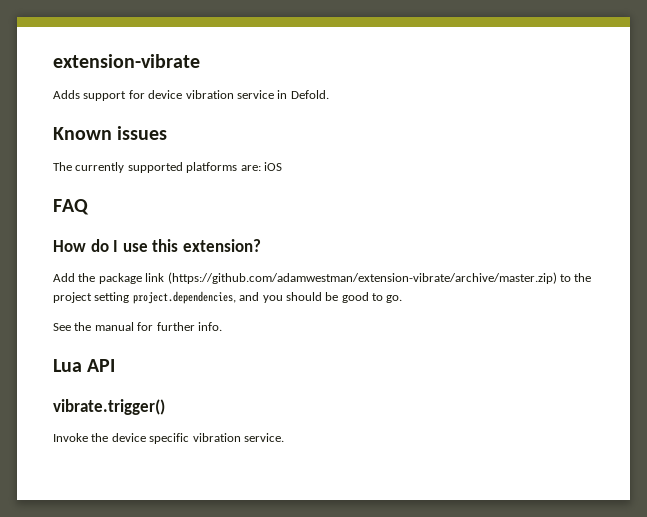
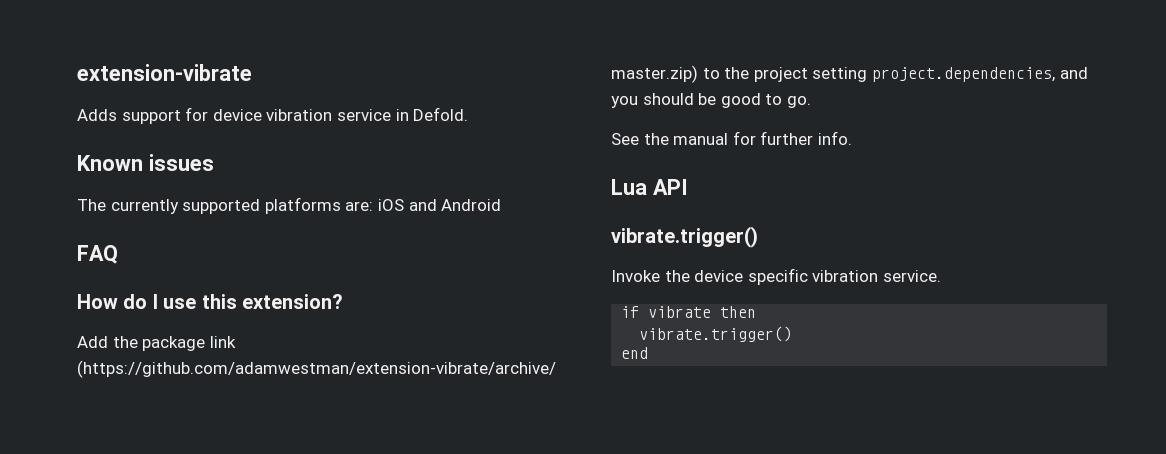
- The currently supported platforms are: iOS
+ The currently supported platforms are: iOS and Android
+ if vibrate then
+ vibrate.trigger()
+ end

